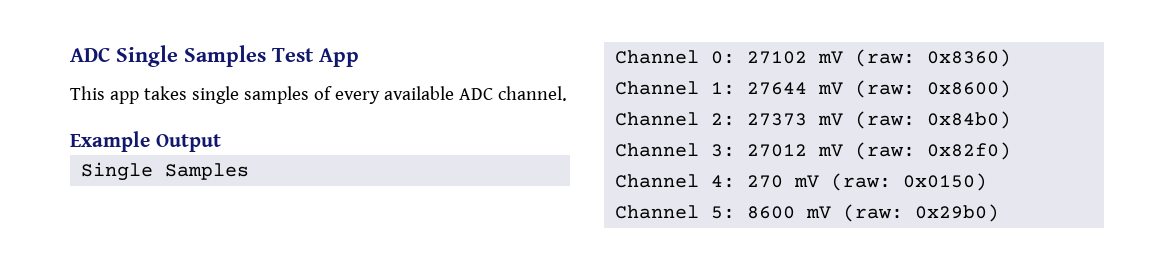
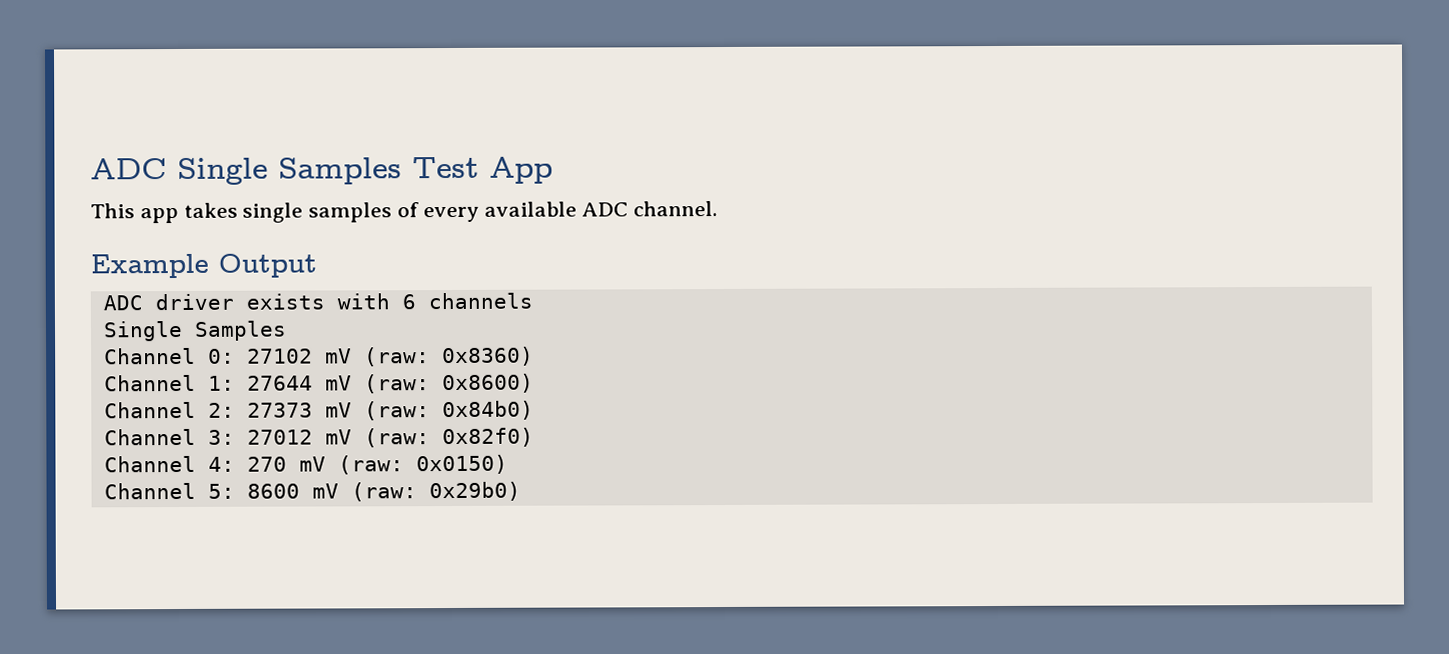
+ ADC driver exists with 6 channels

